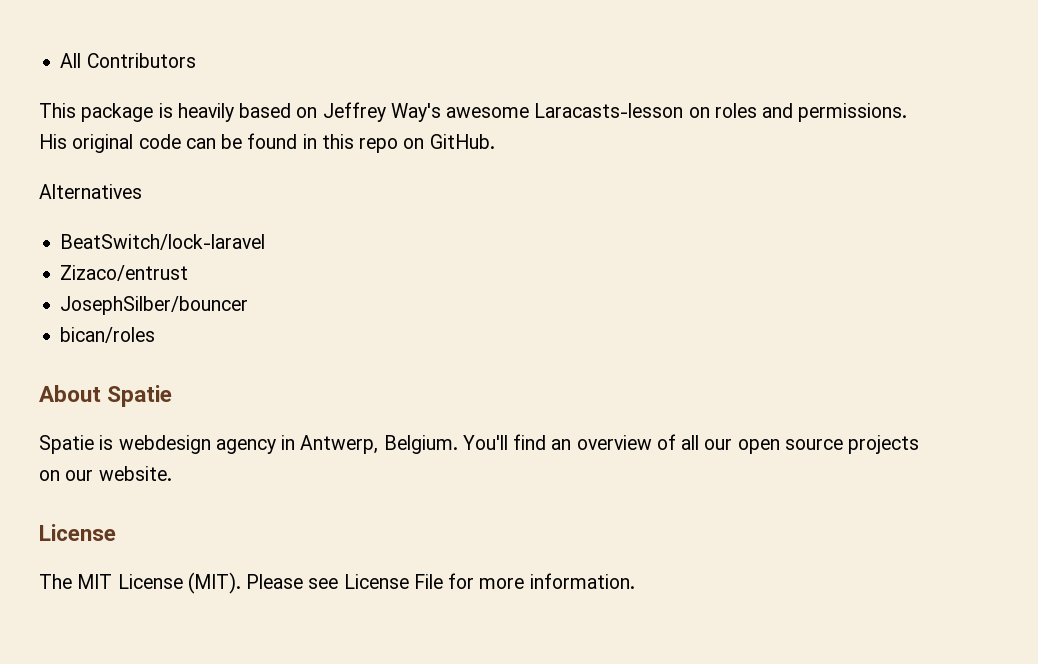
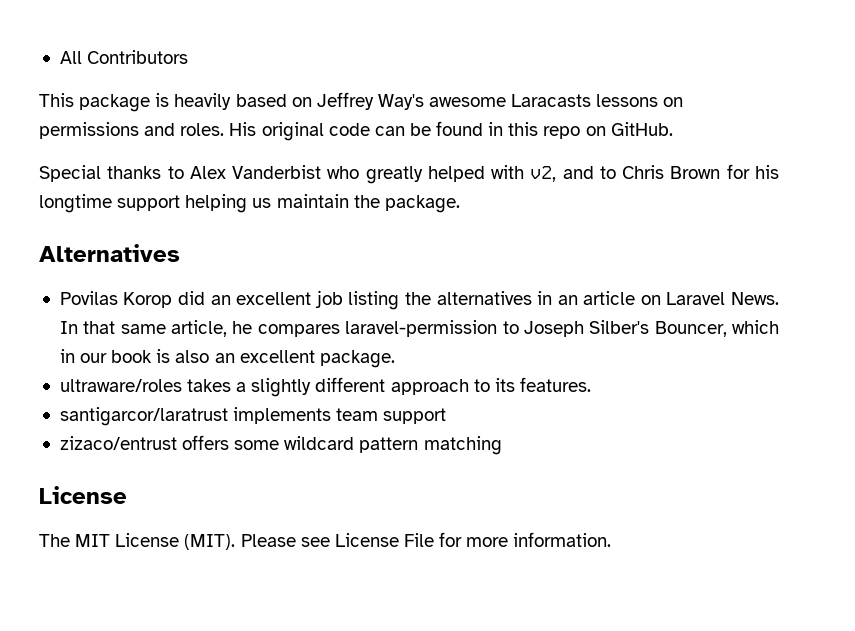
- This package is heavily based on Jeffrey Way's awesome Laracasts-lesson on roles and permissions.
+ This package is heavily based on Jeffrey Way's awesome Laracasts lessons on permissions and roles.
+ Special thanks to Alex Vanderbist who greatly helped with v2, and to Chris Brown for his longtime support helping us maintain the package.
  Alternatives
- BeatSwitch/lock-laravel
- Zizaco/entrust
- JosephSilber/bouncer
- bican/roles
- About Spatie
- Spatie is webdesign agency in Antwerp, Belgium. You'll find an overview of all our open source projects on our website.
+ Povilas Korop did an excellent job listing the alternatives in an article on Laravel News. In that same article, he compares laravel-permission to Joseph Silber's Bouncer, which in our book is also an excellent package.
+ ultraware/roles takes a slightly different approach to its features.
+ santigarcor/laratrust implements team support
+ zizaco/entrust offers some wildcard pattern matching

